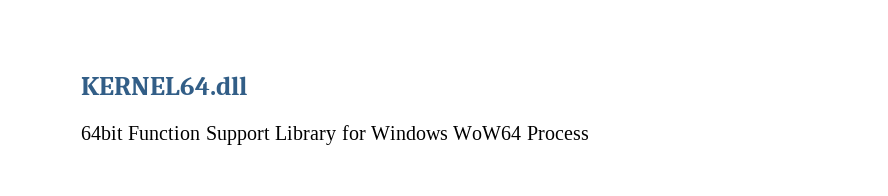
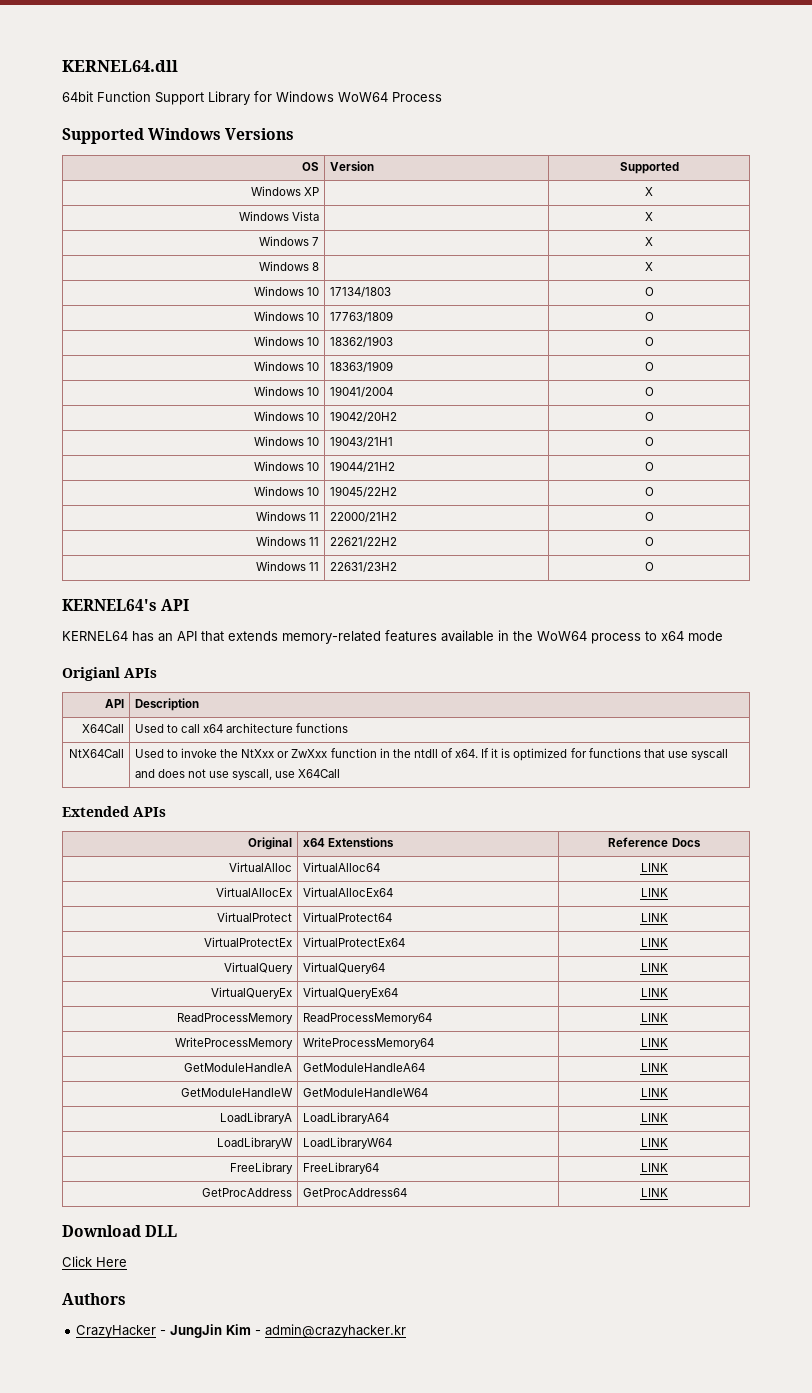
+ Supported Windows Versions
+ OS | Version | Supported
+ Windows XP | | X
+ Windows Vista | | X
+ Windows 7 | | X
+ Windows 8 | | X
+ Windows 10 | 17134/1803 | O
+ Windows 10 | 17763/1809 | O
+ Windows 10 | 18362/1903 | O
+ Windows 10 | 18363/1909 | O
+ Windows 10 | 19041/2004 | O
+ Windows 10 | 19042/20H2 | O
+ Windows 10 | 19043/21H1 | O
+ Windows 10 | 19044/21H2 | O
+ Windows 10 | 19045/22H2 | O
+ Windows 11 | 22000/21H2 | O
+ Windows 11 | 22621/22H2 | O
+ Windows 11 | 22631/23H2 | O
+ KERNEL64's API
+ KERNEL64 has an API that extends memory-related features available in the WoW64 process to x64 mode
+ Origianl APIs
+ API | Description
+ X64Call | Used to call x64 architecture functions
+ NtX64Call | Used to invoke the NtXxx or ZwXxx function in the ntdll of x64. If it is optimized for functions that use syscall and does not use syscall, use X64Call
+ Extended APIs
+ Original | x64 Extenstions | Reference Docs
+ VirtualAlloc | VirtualAlloc64 | LINK
+ VirtualAllocEx | VirtualAllocEx64 | LINK
+ VirtualProtect | VirtualProtect64 | LINK
+ VirtualProtectEx | VirtualProtectEx64 | LINK
+ VirtualQuery | VirtualQuery64 | LINK
+ VirtualQueryEx | VirtualQueryEx64 | LINK
+ ReadProcessMemory | ReadProcessMemory64 | LINK
+ WriteProcessMemory | WriteProcessMemory64 | LINK
+ GetModuleHandleA | GetModuleHandleA64 | LINK
+ GetModuleHandleW | GetModuleHandleW64 | LINK
+ LoadLibraryA | LoadLibraryA64 | LINK
+ LoadLibraryW | LoadLibraryW64 | LINK
+ FreeLibrary | FreeLibrary64 | LINK
+ GetProcAddress | GetProcAddress64 | LINK
+ Download DLL
+ Click Here
+ Authors
+ CrazyHacker - JungJin Kim - admin@crazyhacker.kr

